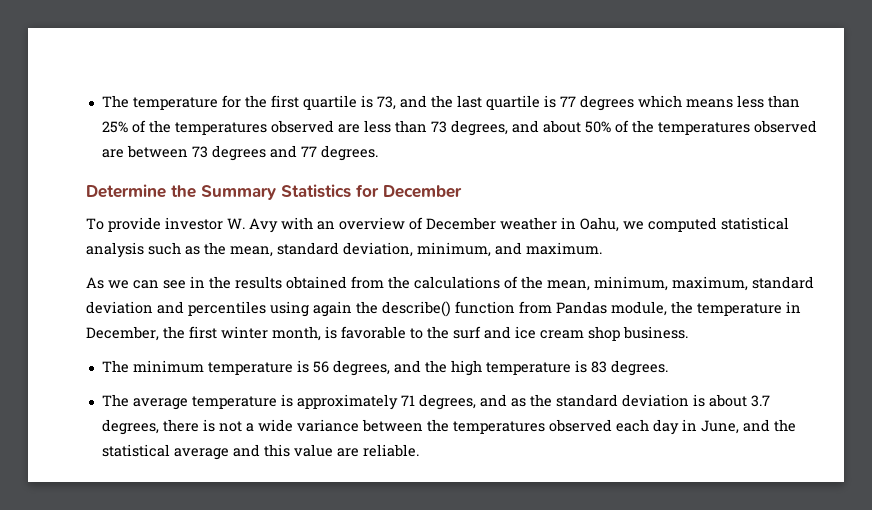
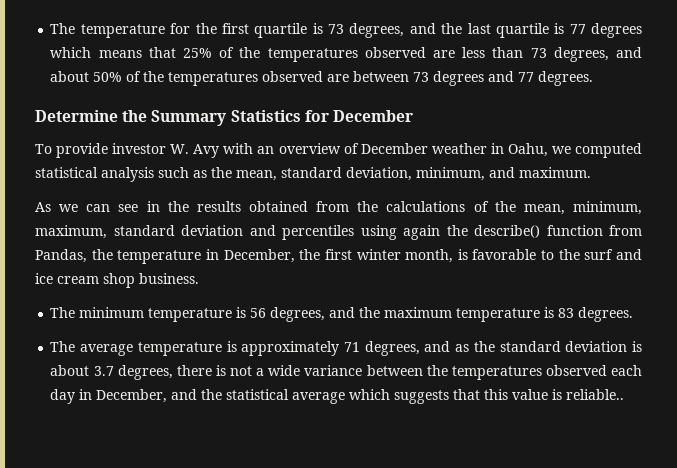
- The temperature for the first quartile is 73, and the last quartile is 77 degrees which means less than 25% of the temperatures observed are less than 73 degrees, and about 50% of the temperatures observed are between 73 degrees and 77 degrees.
+ The temperature for the first quartile is 73 degrees, and the last quartile is 77 degrees which means that 25% of the temperatures observed are less than 73 degrees, and about 50% of the temperatures observed are between 73 degrees and 77 degrees.
- As we can see in the results obtained from the calculations of the mean, minimum, maximum, standard deviation and percentiles using again the describe() function from Pandas module, the temperature in December, the first winter month, is favorable to the surf and ice cream shop business.
+ As we can see in the results obtained from the calculations of the mean, minimum, maximum, standard deviation and percentiles using again the describe() function from Pandas, the temperature in December, the first winter month, is favorable to the surf and ice cream shop business.
- The minimum temperature is 56 degrees, and the high temperature is 83 degrees.
+ The minimum temperature is 56 degrees, and the maximum temperature is 83 degrees.
- The average temperature is approximately 71 degrees, and as the standard deviation is about 3.7 degrees, there is not a wide variance between the temperatures observed each day in June, and the statistical average and this value are reliable.
+ The average temperature is approximately 71 degrees, and as the standard deviation is about 3.7 degrees, there is not a wide variance between the temperatures observed each day in December, and the statistical average which suggests that this value is reliable..

